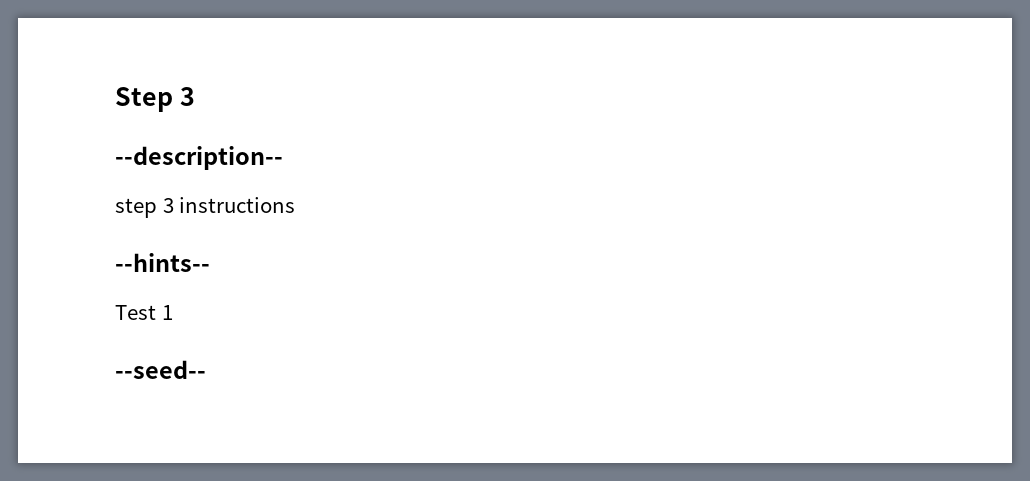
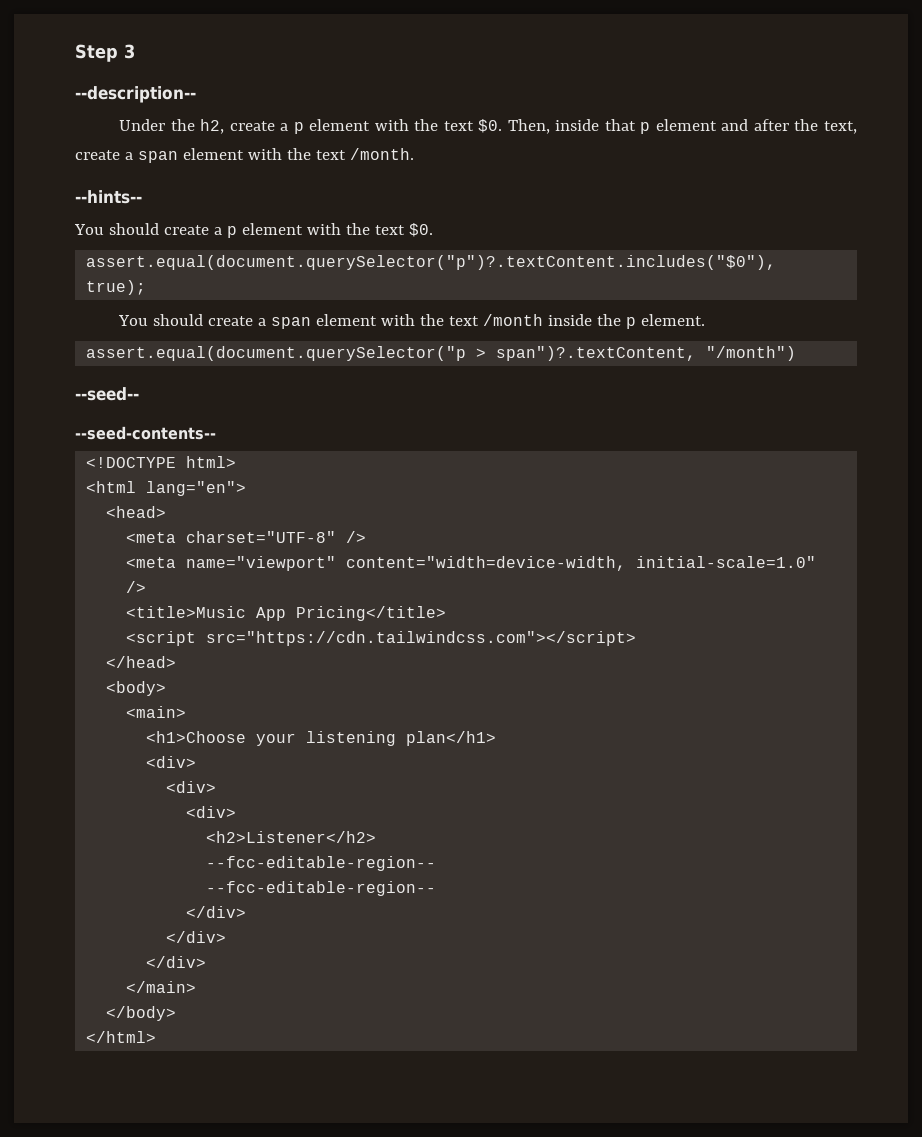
- step 3 instructions
+ Under the h2, create a p element with the text $0. Then, inside that p element and after the text, create a span element with the text /month.
  --hints--
- Test 1
+ You should create a p element with the text $0.
+ assert.equal(document.querySelector("p")?.textContent.includes("$0"), true);
+ You should create a span element with the text /month inside the p element.
+ assert.equal(document.querySelector("p > span")?.textContent, "/month")
  --seed--
+ --seed-contents--
+ <!DOCTYPE html>
+ <html lang="en">
+ <head>
+ <meta charset="UTF-8" />
+ <meta name="viewport" content="width=device-width, initial-scale=1.0" />
+ <title>Music App Pricing</title>
+ <script src="https://cdn.tailwindcss.com"></script>
+ </head>
+ <body>
+ <main>
+ <h1>Choose your listening plan</h1>
+ <div>
+ <div>
+ <div>
+ <h2>Listener</h2>
+ --fcc-editable-region--
+ --fcc-editable-region--
+ </div>
+ </div>
+ </div>
+ </main>
+ </body>
+ </html>

